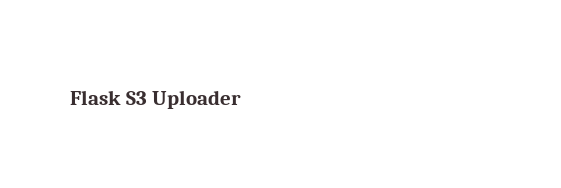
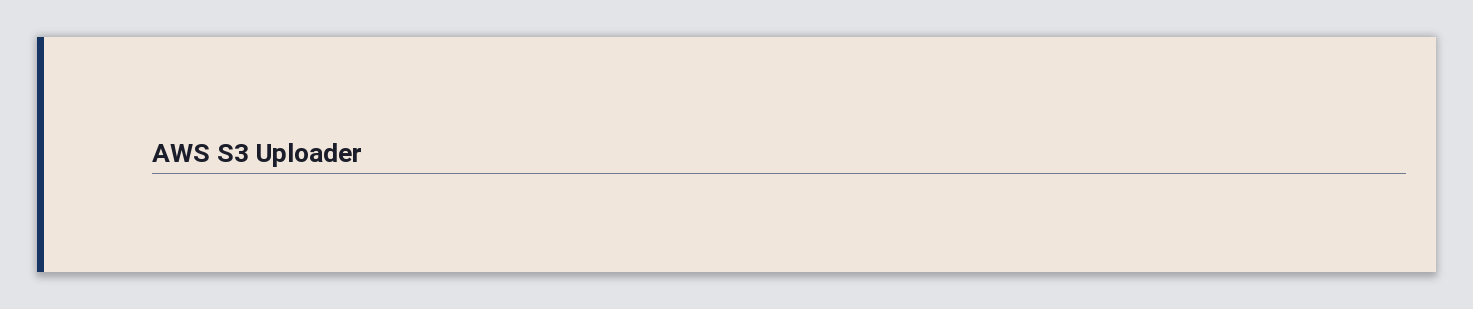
- Flask S3 Uploader
+ AWS S3 Uploader

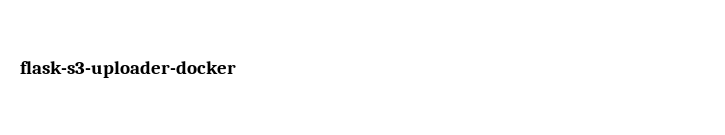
- AWS S3 Uploader
+ flask-s3-uploader-docker

